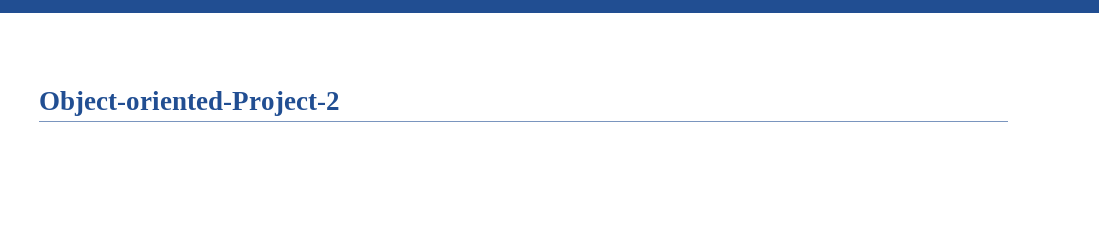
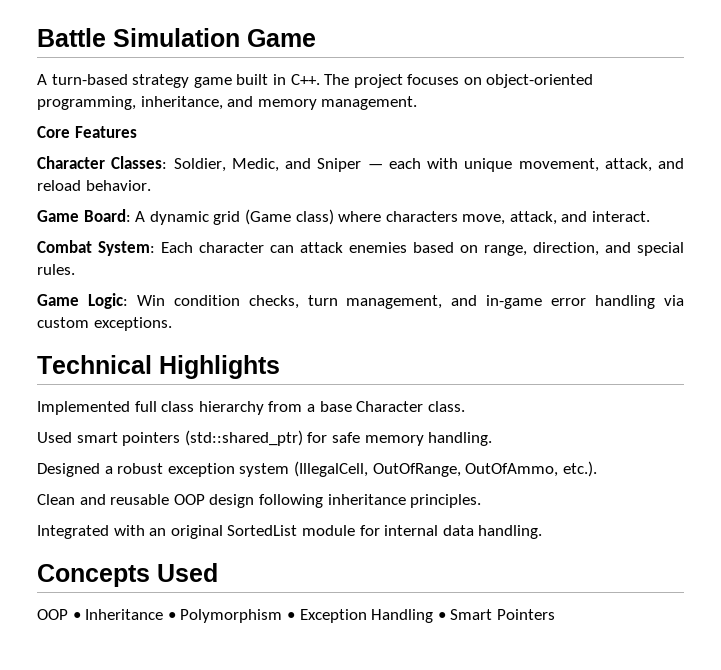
- Object-oriented-Project-2
+ Battle Simulation Game
+ A turn-based strategy game built in C++. The project focuses on object-oriented programming, inheritance, and memory management.
+ Core Features
+ Character Classes: Soldier, Medic, and Sniper — each with unique movement, attack, and reload behavior.
+ Game Board: A dynamic grid (Game class) where characters move, attack, and interact.
+ Combat System: Each character can attack enemies based on range, direction, and special rules.
+ Game Logic: Win condition checks, turn management, and in-game error handling via custom exceptions.
+ Technical Highlights
+ Implemented full class hierarchy from a base Character class.
+ Used smart pointers (std::shared_ptr) for safe memory handling.
+ Designed a robust exception system (IllegalCell, OutOfRange, OutOfAmmo, etc.).
+ Clean and reusable OOP design following inheritance principles.
+ Integrated with an original SortedList module for internal data handling.
+ Concepts Used
+ OOP • Inheritance • Polymorphism • Exception Handling • Smart Pointers

